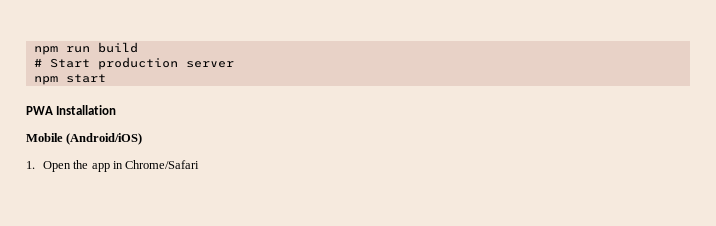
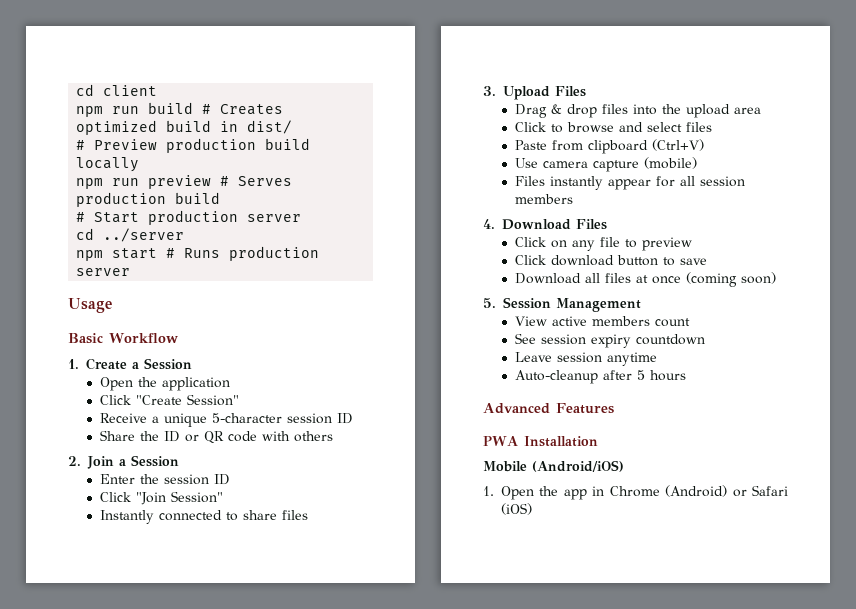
+ cd client
- npm run build
+ npm run build # Creates optimized build in dist/
+ # Preview production build locally
+ npm run preview # Serves production build
+ cd ../server
- npm start
+ npm start # Runs production server
+ Usage
+ Basic Workflow
+ 1. Create a Session
+ Open the application
+ Click "Create Session"
+ Receive a unique 5-character session ID
+ Share the ID or QR code with others
+ 2. Join a Session
+ Enter the session ID
+ Click "Join Session"
+ Instantly connected to share files
+ 3. Upload Files
+ Drag & drop files into the upload area
+ Click to browse and select files
+ Paste from clipboard (Ctrl+V)
+ Use camera capture (mobile)
+ Files instantly appear for all session members
+ 4. Download Files
+ Click on any file to preview
+ Click download button to save
+ Download all files at once (coming soon)
+ 5. Session Management
+ View active members count
+ See session expiry countdown
+ Leave session anytime
+ Auto-cleanup after 5 hours
+ Advanced Features
- 1. Open the app in Chrome/Safari
+ 1. Open the app in Chrome (Android) or Safari (iOS)

